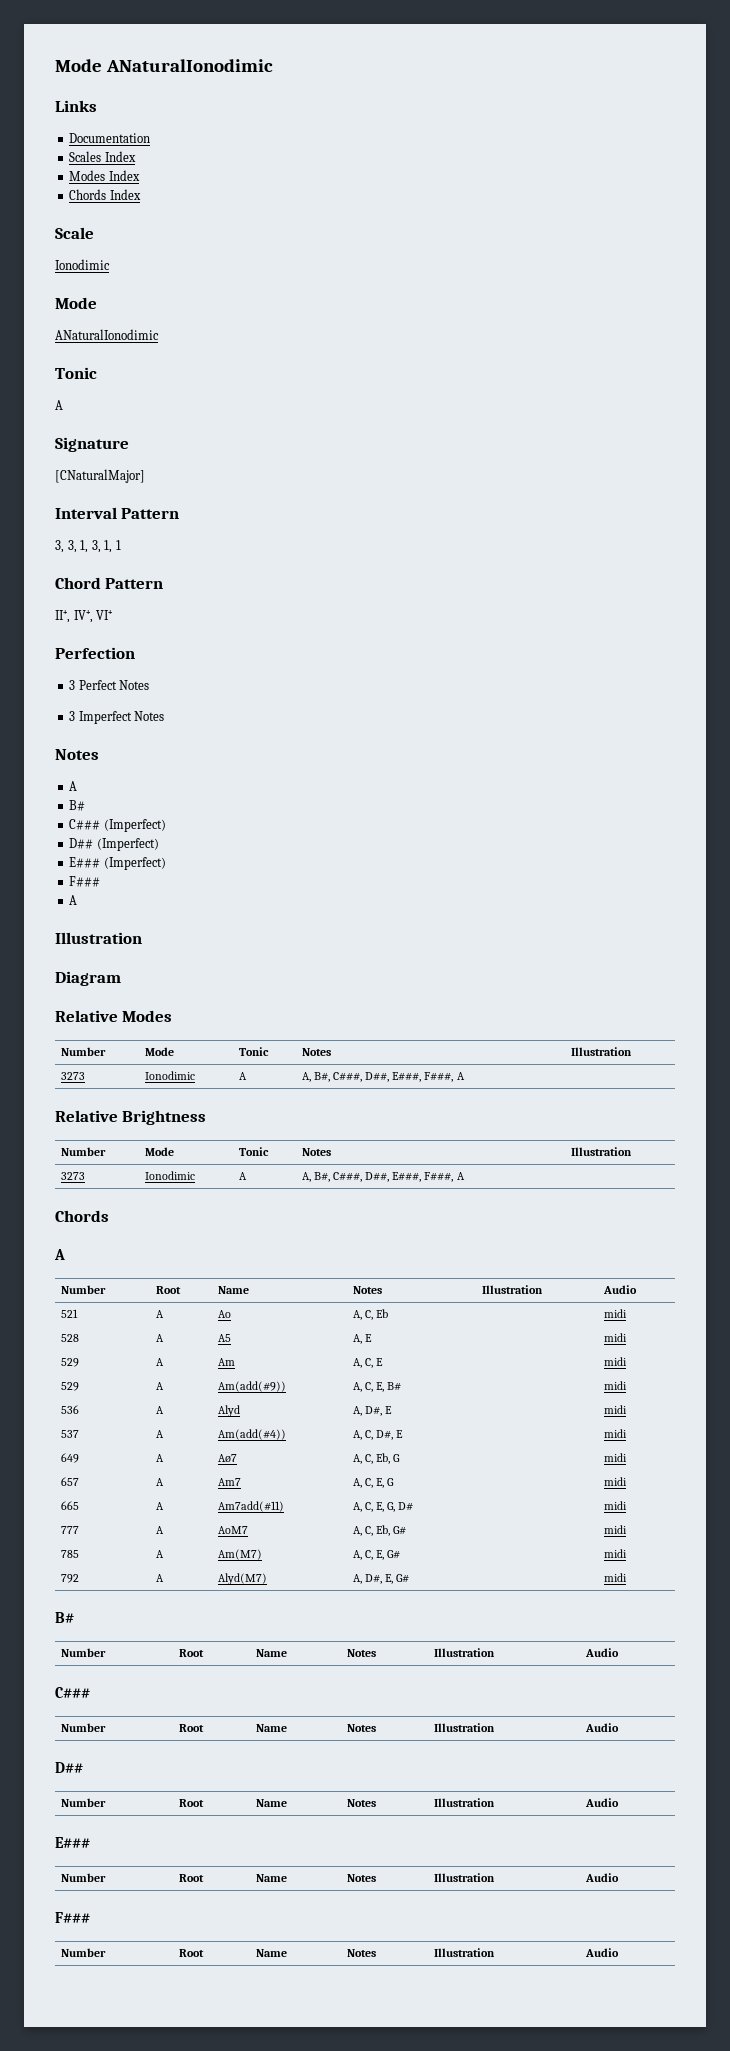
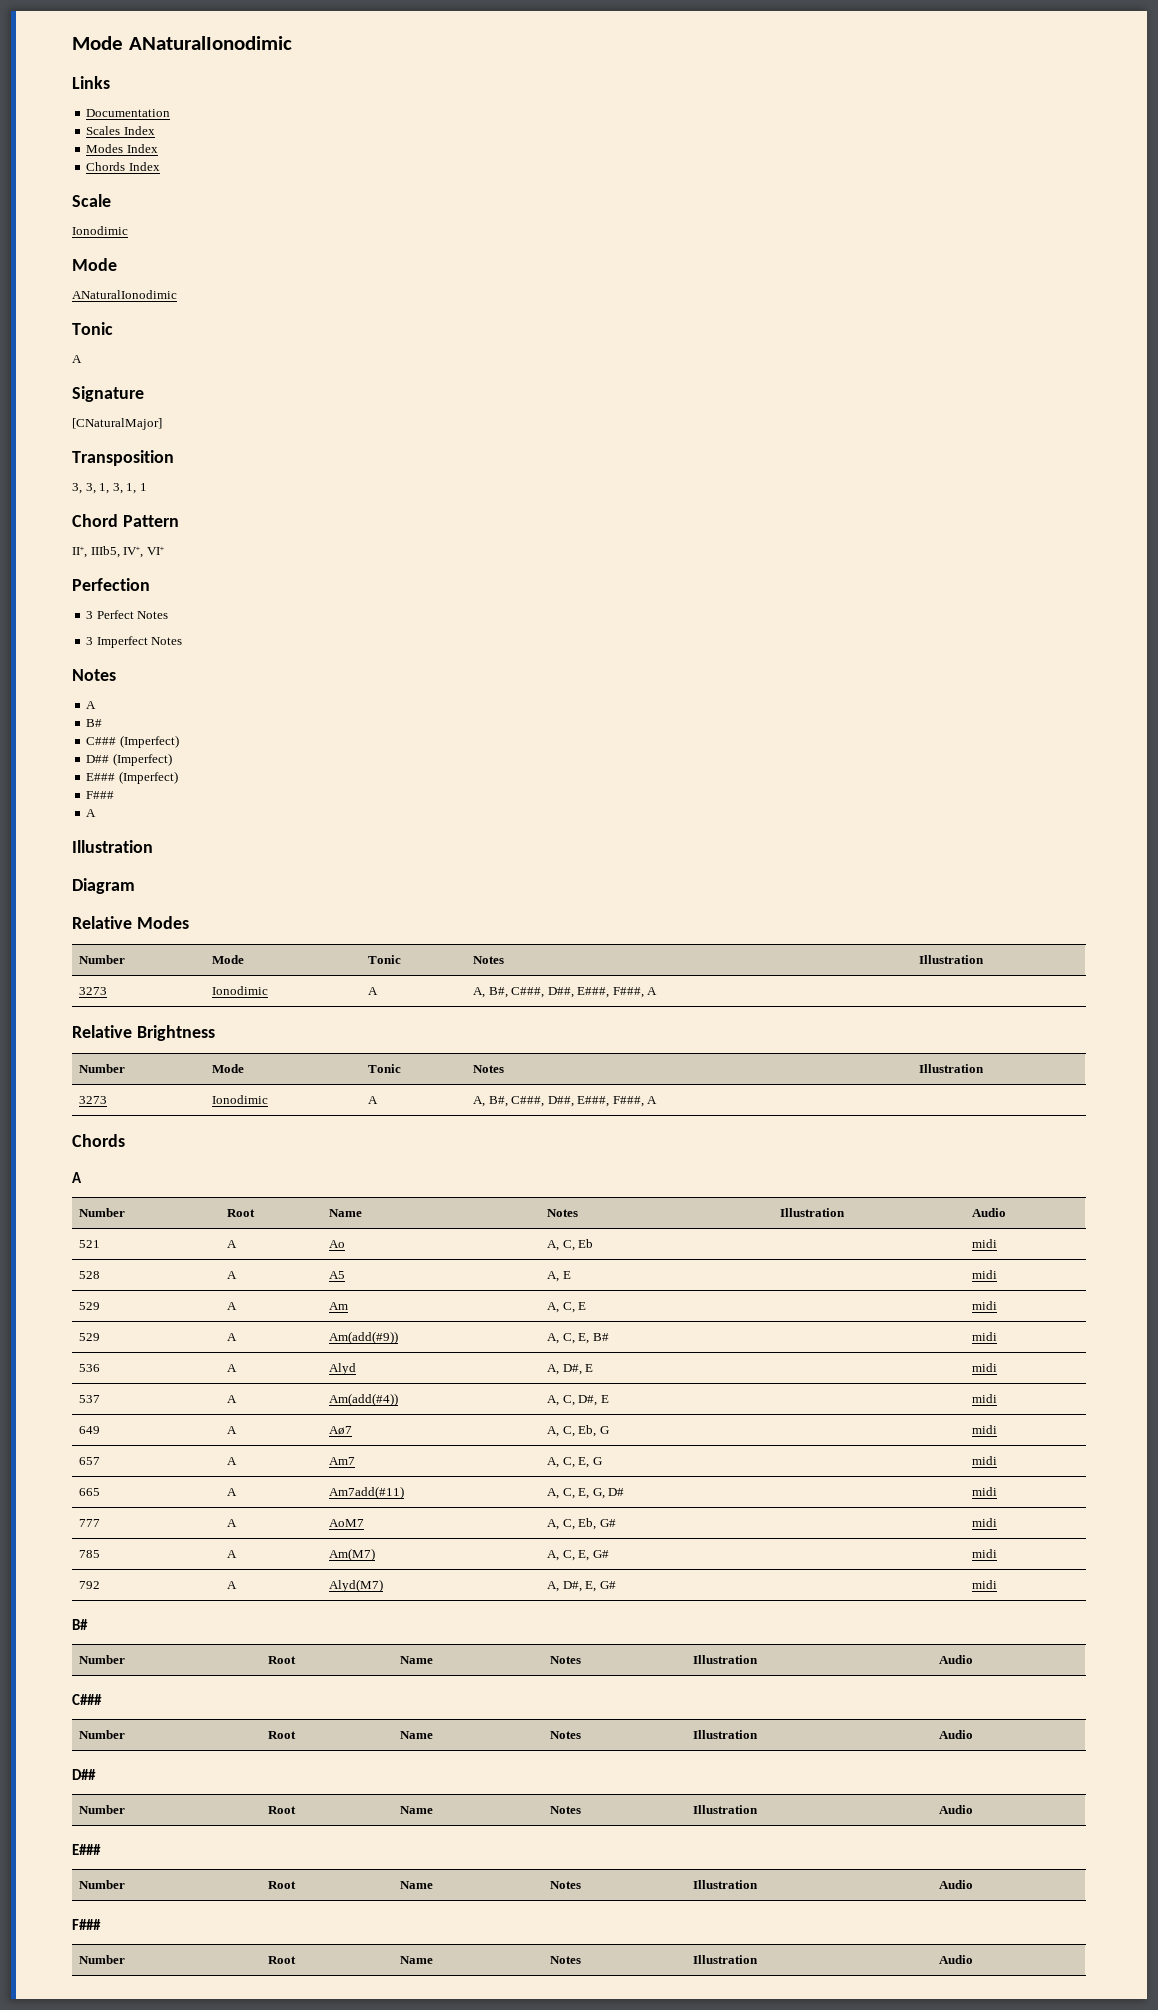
- Interval Pattern
+ Transposition
- II⁺, IV⁺, VI⁺
+ II⁺, IIIb5, IV⁺, VI⁺

